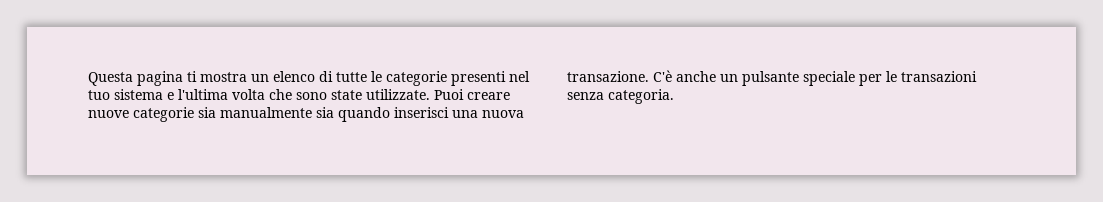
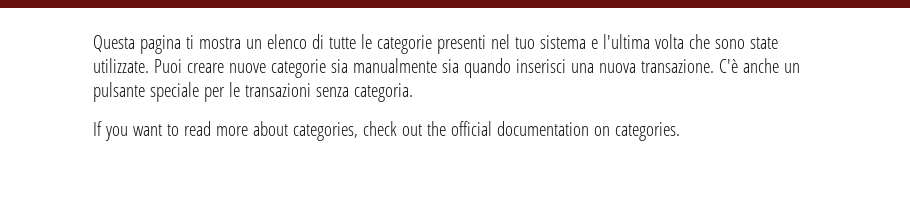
+ If you want to read more about categories, check out the official documentation on categories.

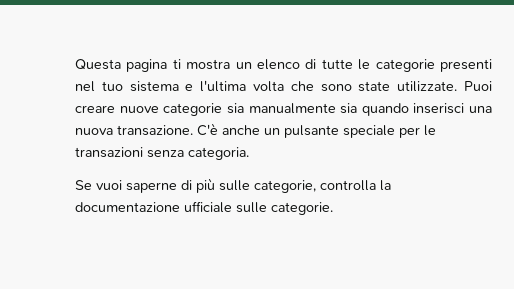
- If you want to read more about categories, check out the official documentation on categories.
+ Se vuoi saperne di più sulle categorie, controlla la documentazione ufficiale sulle categorie.

